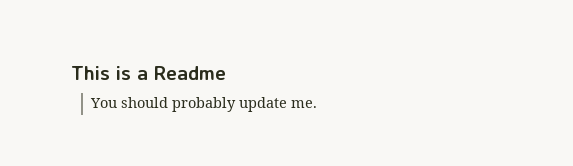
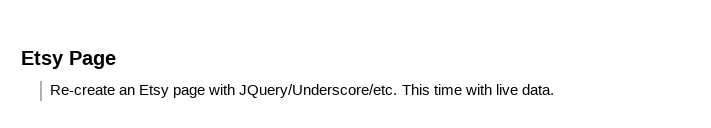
- This is a Readme
- You should probably update me.
+ Etsy Page
+ Re-create an Etsy page with JQuery/Underscore/etc. This time with live data.

